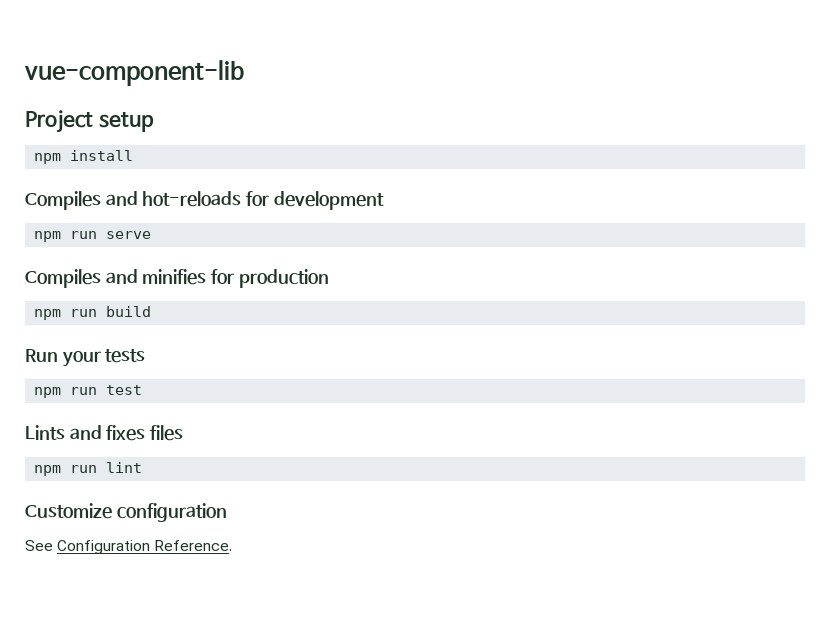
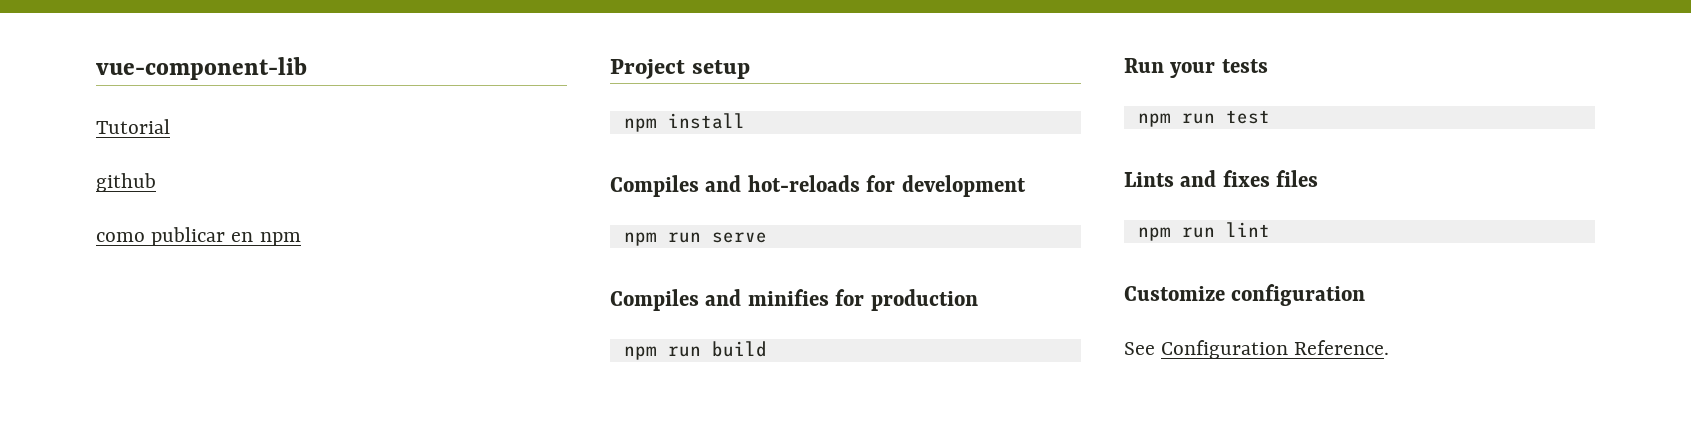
+ Tutorial
+ github
+ como publicar en npm

